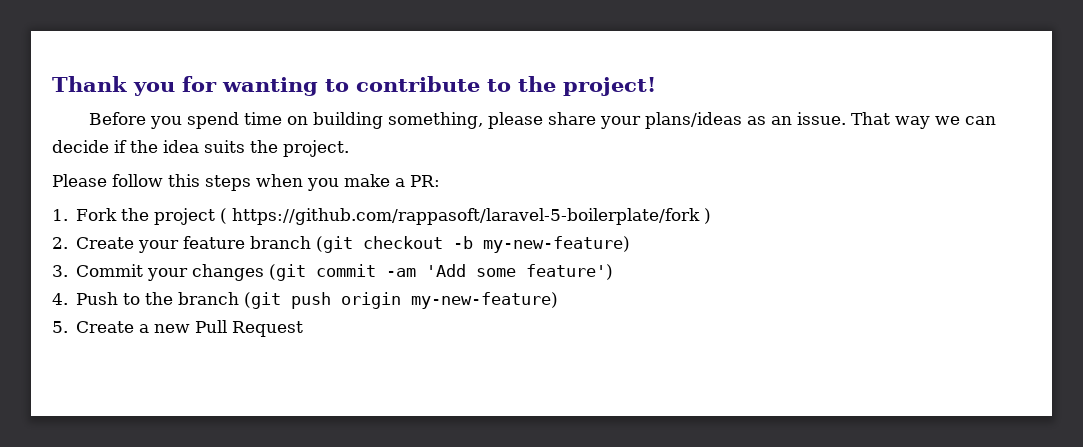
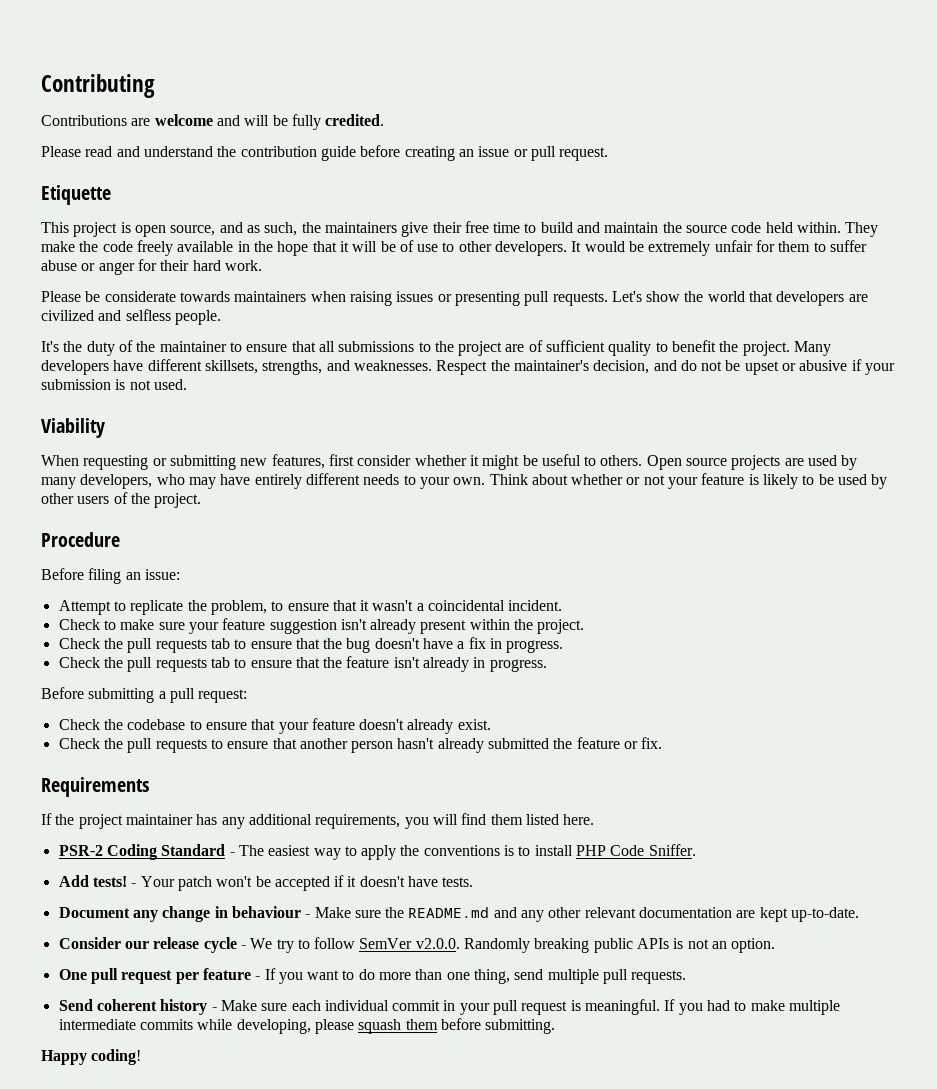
- Thank you for wanting to contribute to the project!
- Before you spend time on building something, please share your plans/ideas as an issue. That way we can decide if the idea suits the project.
- Please follow this steps when you make a PR:
- 1. Fork the project ( https://github.com/rappasoft/laravel-5-boilerplate/fork )
- 2. Create your feature branch (git checkout -b my-new-feature)
- 3. Commit your changes (git commit -am 'Add some feature')
- 4. Push to the branch (git push origin my-new-feature)
- 5. Create a new Pull Request
+ Contributing
+ Contributions are welcome and will be fully credited.
+ Please read and understand the contribution guide before creating an issue or pull request.
+ Etiquette
+ This project is open source, and as such, the maintainers give their free time to build and maintain the source code held within. They make the code freely available in the hope that it will be of use to other developers. It would be extremely unfair for them to suffer abuse or anger for their hard work.
+ Please be considerate towards maintainers when raising issues or presenting pull requests. Let's show the world that developers are civilized and selfless people.
+ It's the duty of the maintainer to ensure that all submissions to the project are of sufficient quality to benefit the project. Many developers have different skillsets, strengths, and weaknesses. Respect the maintainer's decision, and do not be upset or abusive if your submission is not used.
+ Viability
+ When requesting or submitting new features, first consider whether it might be useful to others. Open source projects are used by many developers, who may have entirely different needs to your own. Think about whether or not your feature is likely to be used by other users of the project.
+ Procedure
+ Before filing an issue:
+ Attempt to replicate the problem, to ensure that it wasn't a coincidental incident.
+ Check to make sure your feature suggestion isn't already present within the project.
+ Check the pull requests tab to ensure that the bug doesn't have a fix in progress.
+ Check the pull requests tab to ensure that the feature isn't already in progress.
+ Before submitting a pull request:
+ Check the codebase to ensure that your feature doesn't already exist.
+ Check the pull requests to ensure that another person hasn't already submitted the feature or fix.
+ Requirements
+ If the project maintainer has any additional requirements, you will find them listed here.
+ PSR-2 Coding Standard - The easiest way to apply the conventions is to install PHP Code Sniffer.
+ Add tests! - Your patch won't be accepted if it doesn't have tests.
+ Document any change in behaviour - Make sure the README.md and any other relevant documentation are kept up-to-date.
+ Consider our release cycle - We try to follow SemVer v2.0.0. Randomly breaking public APIs is not an option.
+ One pull request per feature - If you want to do more than one thing, send multiple pull requests.
+ Send coherent history - Make sure each individual commit in your pull request is meaningful. If you had to make multiple intermediate commits while developing, please squash them before submitting.
+ Happy coding!

